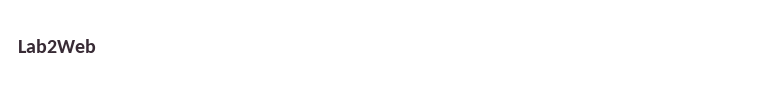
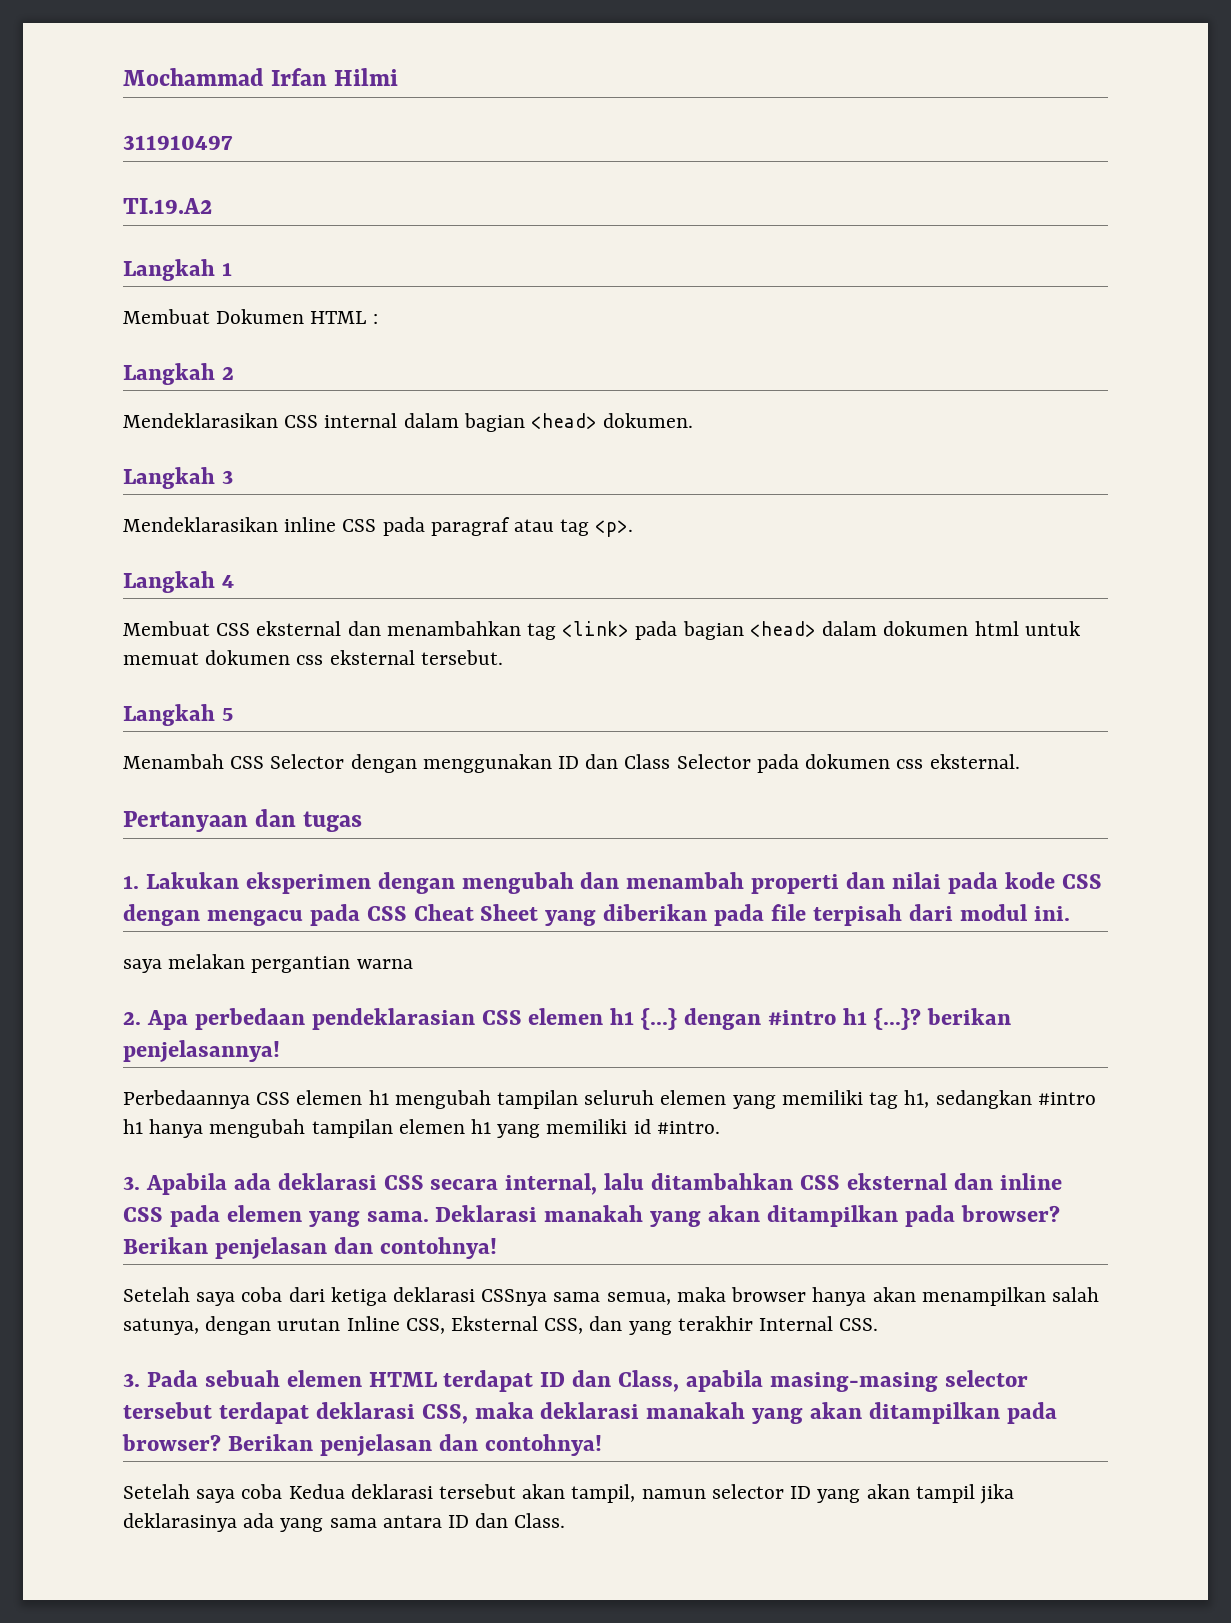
- Lab2Web
+ Mochammad Irfan Hilmi
+ 311910497
+ TI.19.A2
+ Langkah 1
+ Membuat Dokumen HTML :
+ Langkah 2
+ Mendeklarasikan CSS internal dalam bagian <head> dokumen.
+ Langkah 3
+ Mendeklarasikan inline CSS pada paragraf atau tag <p>.
+ Langkah 4
+ Membuat CSS eksternal dan menambahkan tag <link> pada bagian <head> dalam dokumen html untuk memuat dokumen css eksternal tersebut.
+ Langkah 5
+ Menambah CSS Selector dengan menggunakan ID dan Class Selector pada dokumen css eksternal.
+ Pertanyaan dan tugas
+ 1. Lakukan eksperimen dengan mengubah dan menambah properti dan nilai pada kode CSS dengan mengacu pada CSS Cheat Sheet yang diberikan pada file terpisah dari modul ini.
+ saya melakan pergantian warna
+ 2. Apa perbedaan pendeklarasian CSS elemen h1 {...} dengan #intro h1 {...}? berikan penjelasannya!
+ Perbedaannya CSS elemen h1 mengubah tampilan seluruh elemen yang memiliki tag h1, sedangkan #intro h1 hanya mengubah tampilan elemen h1 yang memiliki id #intro.
+ 3. Apabila ada deklarasi CSS secara internal, lalu ditambahkan CSS eksternal dan inline CSS pada elemen yang sama. Deklarasi manakah yang akan ditampilkan pada browser? Berikan penjelasan dan contohnya!
+ Setelah saya coba dari ketiga deklarasi CSSnya sama semua, maka browser hanya akan menampilkan salah satunya, dengan urutan Inline CSS, Eksternal CSS, dan yang terakhir Internal CSS.
+ 3. Pada sebuah elemen HTML terdapat ID dan Class, apabila masing-masing selector tersebut terdapat deklarasi CSS, maka deklarasi manakah yang akan ditampilkan pada browser? Berikan penjelasan dan contohnya!
+ Setelah saya coba Kedua deklarasi tersebut akan tampil, namun selector ID yang akan tampil jika deklarasinya ada yang sama antara ID dan Class.

